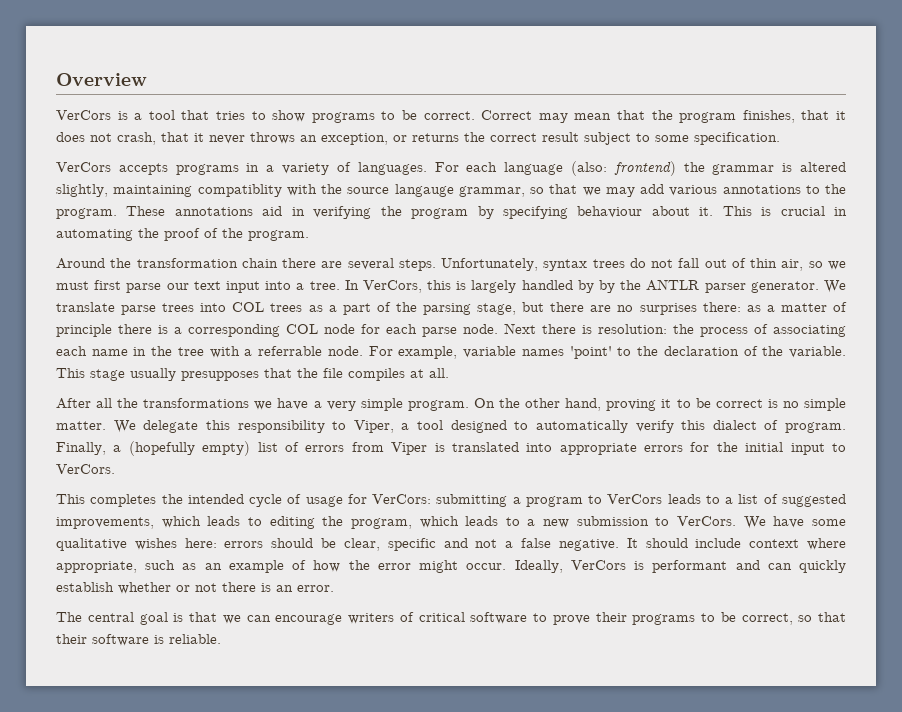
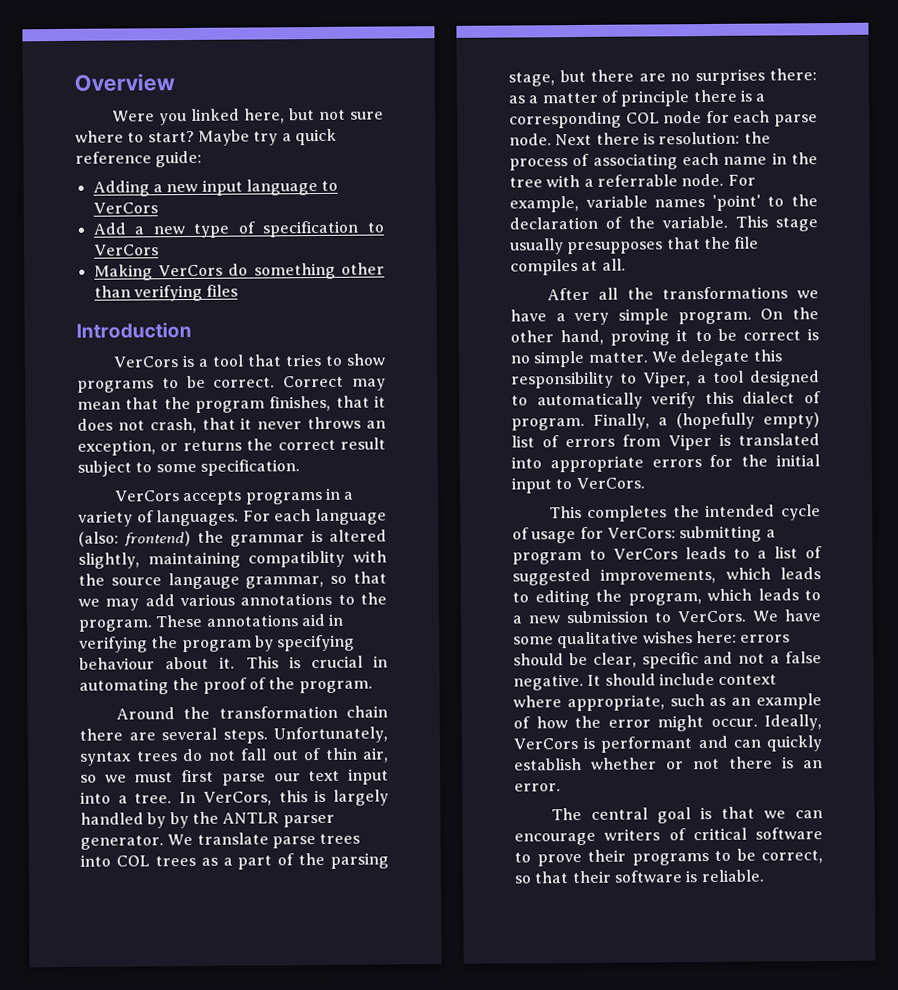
+ Were you linked here, but not sure where to start? Maybe try a quick reference guide:
+ Adding a new input language to VerCors
+ Add a new type of specification to VerCors
+ Making VerCors do something other than verifying files
+ Introduction

